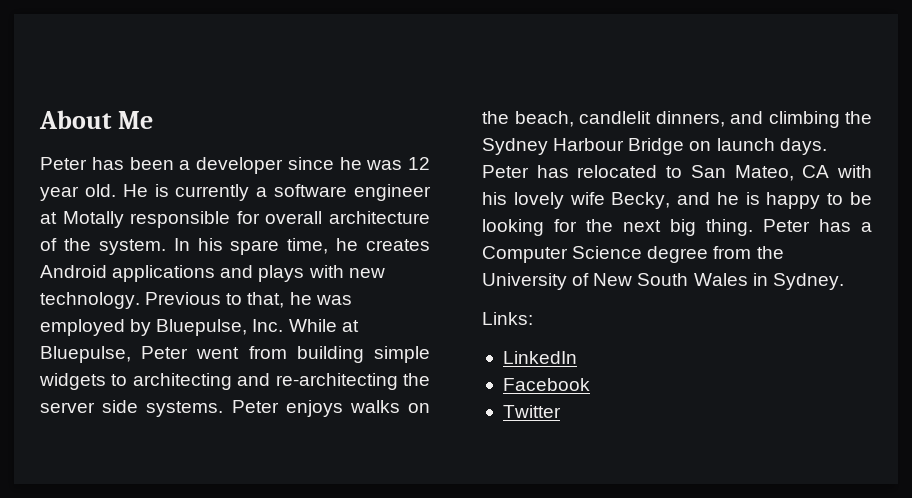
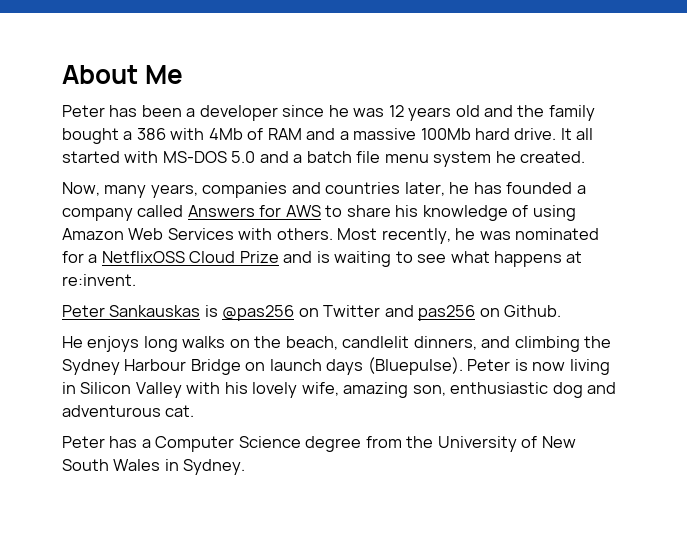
- Peter has been a developer since he was 12 year old. He is currently a software engineer at Motally responsible for overall architecture of the system. In his spare time, he creates Android applications and plays with new technology. Previous to that, he was employed by Bluepulse, Inc. While at Bluepulse, Peter went from building simple widgets to architecting and re-architecting the server side systems. Peter enjoys walks on the beach, candlelit dinners, and climbing the Sydney Harbour Bridge on launch days. Peter has relocated to San Mateo, CA with his lovely wife Becky, and he is happy to be looking for the next big thing. Peter has a Computer Science degree from the University of New South Wales in Sydney.
+ Peter has been a developer since he was 12 years old and the family bought a 386 with 4Mb of RAM and a massive 100Mb hard drive. It all started with MS-DOS 5.0 and a batch file menu system he created.
+ Now, many years, companies and countries later, he has founded a company called Answers for AWS to share his knowledge of using Amazon Web Services with others. Most recently, he was nominated for a NetflixOSS Cloud Prize and is waiting to see what happens at re:invent.
+ Peter Sankauskas is @pas256 on Twitter and pas256 on Github.
+ He enjoys long walks on the beach, candlelit dinners, and climbing the Sydney Harbour Bridge on launch days (Bluepulse). Peter is now living in Silicon Valley with his lovely wife, amazing son, enthusiastic dog and adventurous cat.
+ Peter has a Computer Science degree from the University of New South Wales in Sydney.
- Links:
- LinkedIn
- Facebook
- Twitter

